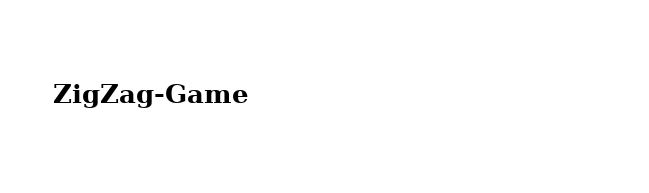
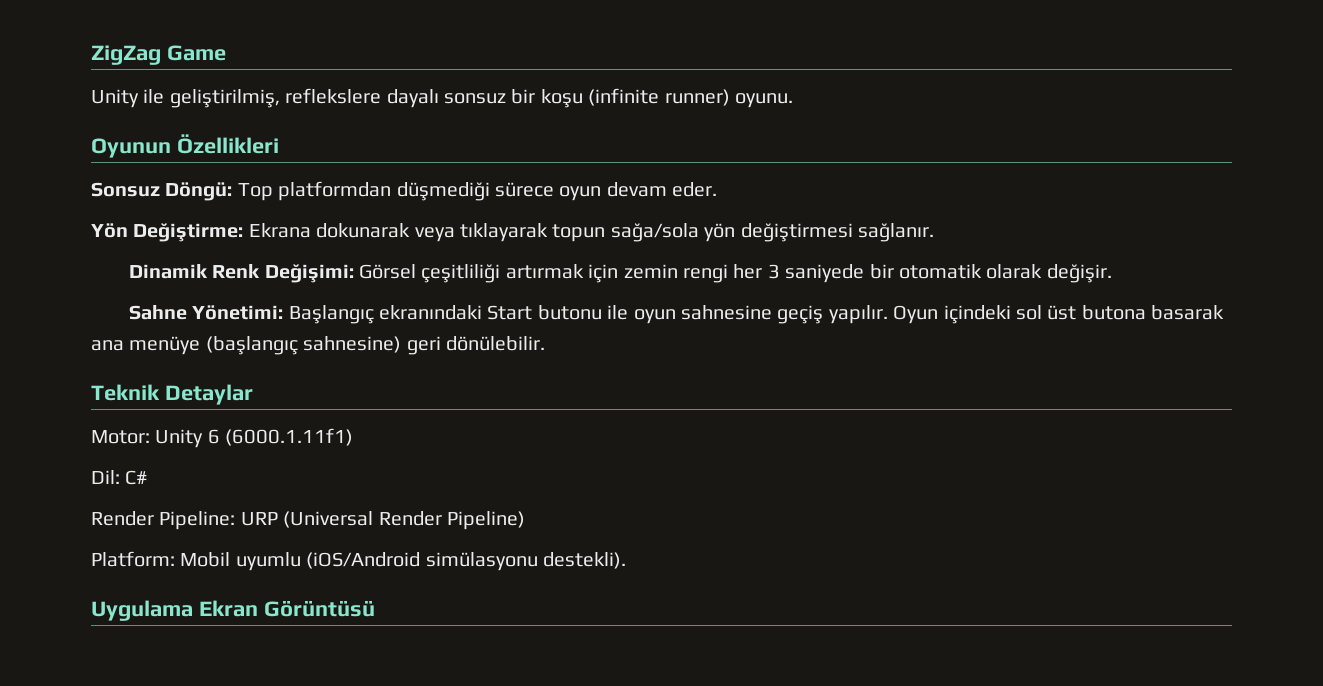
- ZigZag-Game
+ ZigZag Game
+ Unity ile geliştirilmiş, reflekslere dayalı sonsuz bir koşu (infinite runner) oyunu.
+ Oyunun Özellikleri
+ Sonsuz Döngü: Top platformdan düşmediği sürece oyun devam eder.
+ Yön Değiştirme: Ekrana dokunarak veya tıklayarak topun sağa/sola yön değiştirmesi sağlanır.
+ Dinamik Renk Değişimi: Görsel çeşitliliği artırmak için zemin rengi her 3 saniyede bir otomatik olarak değişir.
+ Sahne Yönetimi: Başlangıç ekranındaki Start butonu ile oyun sahnesine geçiş yapılır. Oyun içindeki sol üst butona basarak ana menüye (başlangıç sahnesine) geri dönülebilir.
+ Teknik Detaylar
+ Motor: Unity 6 (6000.1.11f1)
+ Dil: C#
+ Render Pipeline: URP (Universal Render Pipeline)
+ Platform: Mobil uyumlu (iOS/Android simülasyonu destekli).
+ Uygulama Ekran Görüntüsü

